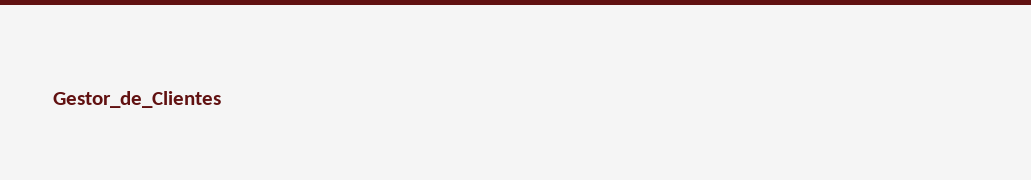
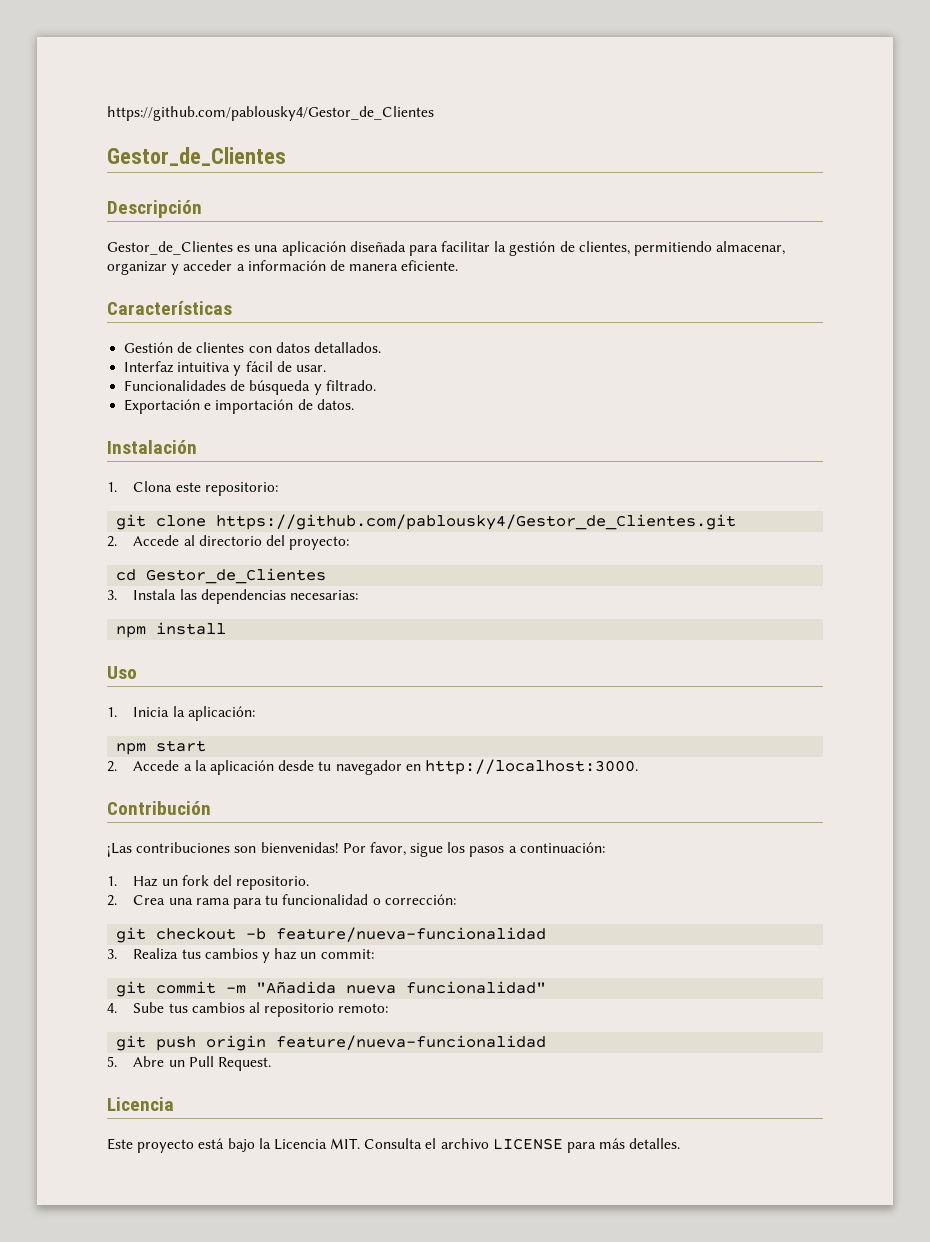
+ https://github.com/pablousky4/Gestor_de_Clientes
  Gestor_de_Clientes
+ Descripción
+ Gestor_de_Clientes es una aplicación diseñada para facilitar la gestión de clientes, permitiendo almacenar, organizar y acceder a información de manera eficiente.
+ Características
+ Gestión de clientes con datos detallados.
+ Interfaz intuitiva y fácil de usar.
+ Funcionalidades de búsqueda y filtrado.
+ Exportación e importación de datos.
+ Instalación
+ 1. Clona este repositorio:
+ git clone https://github.com/pablousky4/Gestor_de_Clientes.git
+ 2. Accede al directorio del proyecto:
+ cd Gestor_de_Clientes
+ 3. Instala las dependencias necesarias:
+ npm install
+ Uso
+ 1. Inicia la aplicación:
+ npm start
+ 2. Accede a la aplicación desde tu navegador en http://localhost:3000.
+ Contribución
+ ¡Las contribuciones son bienvenidas! Por favor, sigue los pasos a continuación:
+ 1. Haz un fork del repositorio.
+ 2. Crea una rama para tu funcionalidad o corrección:
+ git checkout -b feature/nueva-funcionalidad
+ 3. Realiza tus cambios y haz un commit:
+ git commit -m "Añadida nueva funcionalidad"
+ 4. Sube tus cambios al repositorio remoto:
+ git push origin feature/nueva-funcionalidad
+ 5. Abre un Pull Request.
+ Licencia
+ Este proyecto está bajo la Licencia MIT. Consulta el archivo LICENSE para más detalles.

